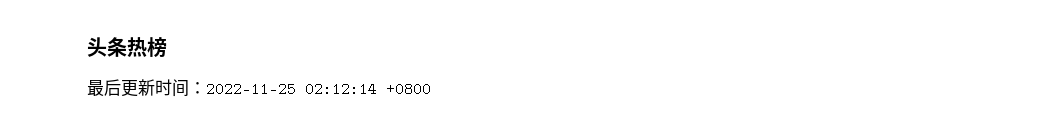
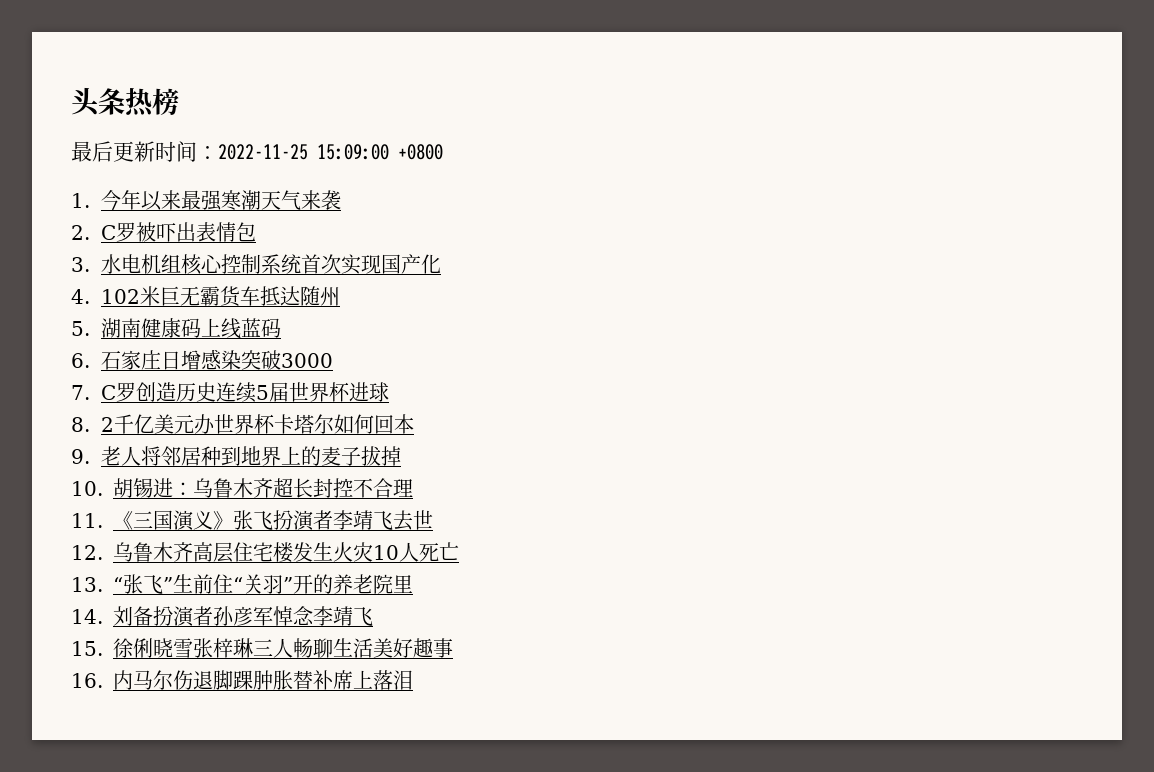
- 最后更新时间：2022-11-25 02:12:14 +0800
+ 最后更新时间：2022-11-25 15:09:00 +0800
+ 1.今年以来最强寒潮天气来袭
+ 2. C罗被吓出表情包
+ 3.水电机组核心控制系统首次实现国产化
+ 4. 102米巨无霸货车抵达随州
+ 5.湖南健康码上线蓝码
+ 6.石家庄日增感染突破3000
+ 7. C罗创造历史连续5届世界杯进球
+ 8. 2千亿美元办世界杯卡塔尔如何回本
+ 9.老人将邻居种到地界上的麦子拔掉
+ 10.胡锡进：乌鲁木齐超长封控不合理
+ 11.《三国演义》张飞扮演者李靖飞去世
+ 12.乌鲁木齐高层住宅楼发生火灾10人死亡
+ 13. “张飞”生前住“关羽”开的养老院里
+ 14.刘备扮演者孙彦军悼念李靖飞
+ 15.徐俐晓雪张梓琳三人畅聊生活美好趣事
+ 16.内马尔伤退脚踝肿胀替补席上落泪

